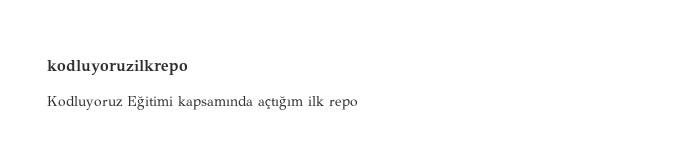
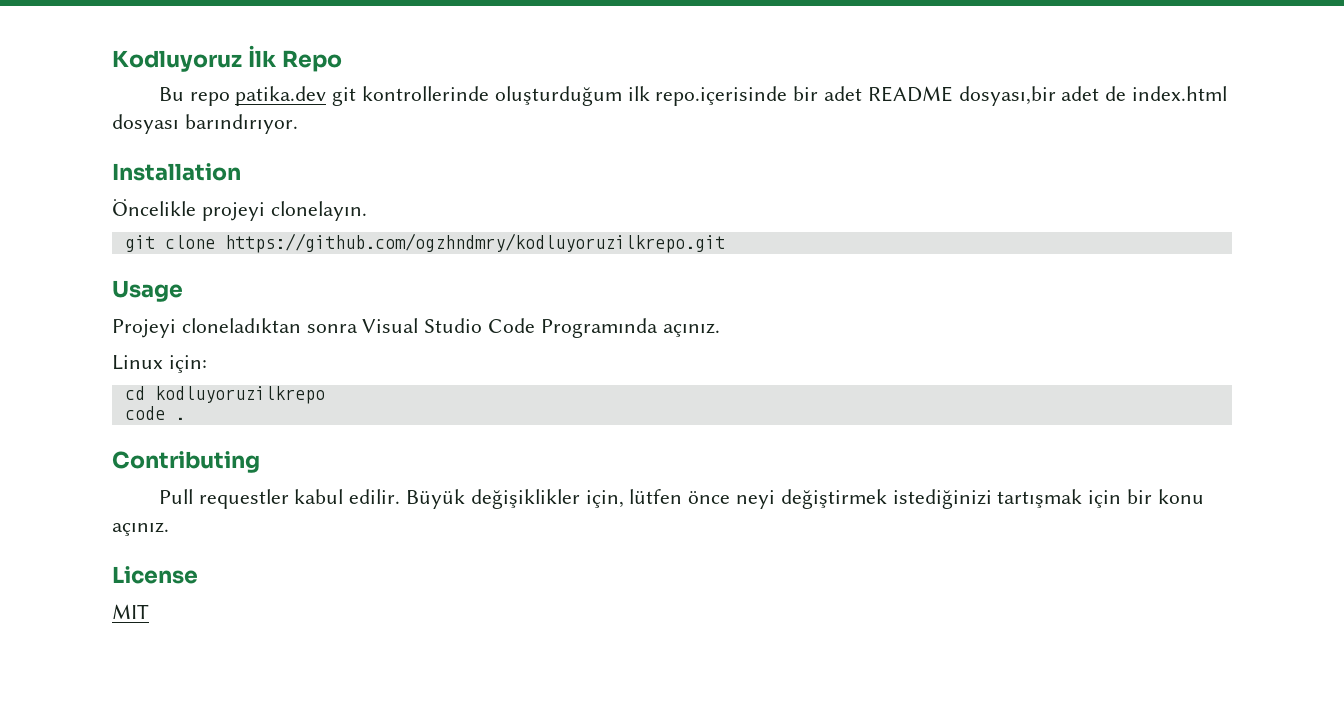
- kodluyoruzilkrepo
- Kodluyoruz Eğitimi kapsamında açtığım ilk repo
+ Kodluyoruz İlk Repo
+ Bu repo patika.dev git kontrollerinde oluşturduğum ilk repo.içerisinde bir adet README dosyası,bir adet de index.html dosyası barındırıyor.
+ Installation
+ Öncelikle projeyi clonelayın.
+ git clone https://github.com/ogzhndmry/kodluyoruzilkrepo.git
+ Usage
+ Projeyi cloneladıktan sonra Visual Studio Code Programında açınız.
+ Linux için:
+ cd kodluyoruzilkrepo
+ code .
+ Contributing
+ Pull requestler kabul edilir. Büyük değişiklikler için, lütfen önce neyi değiştirmek istediğinizi tartışmak için bir konu açınız.
+ License
+ MIT

